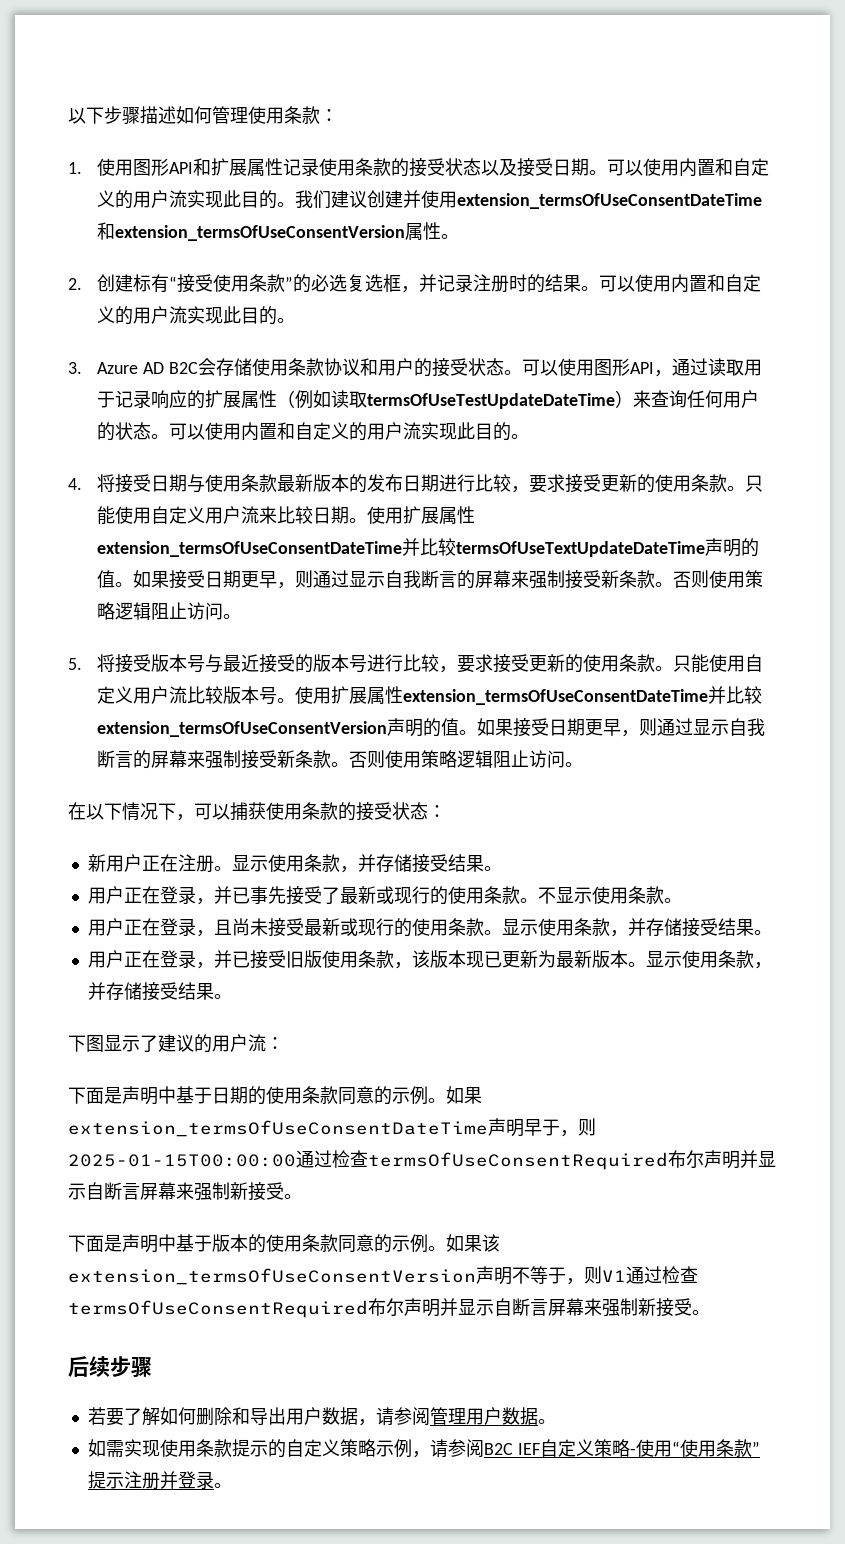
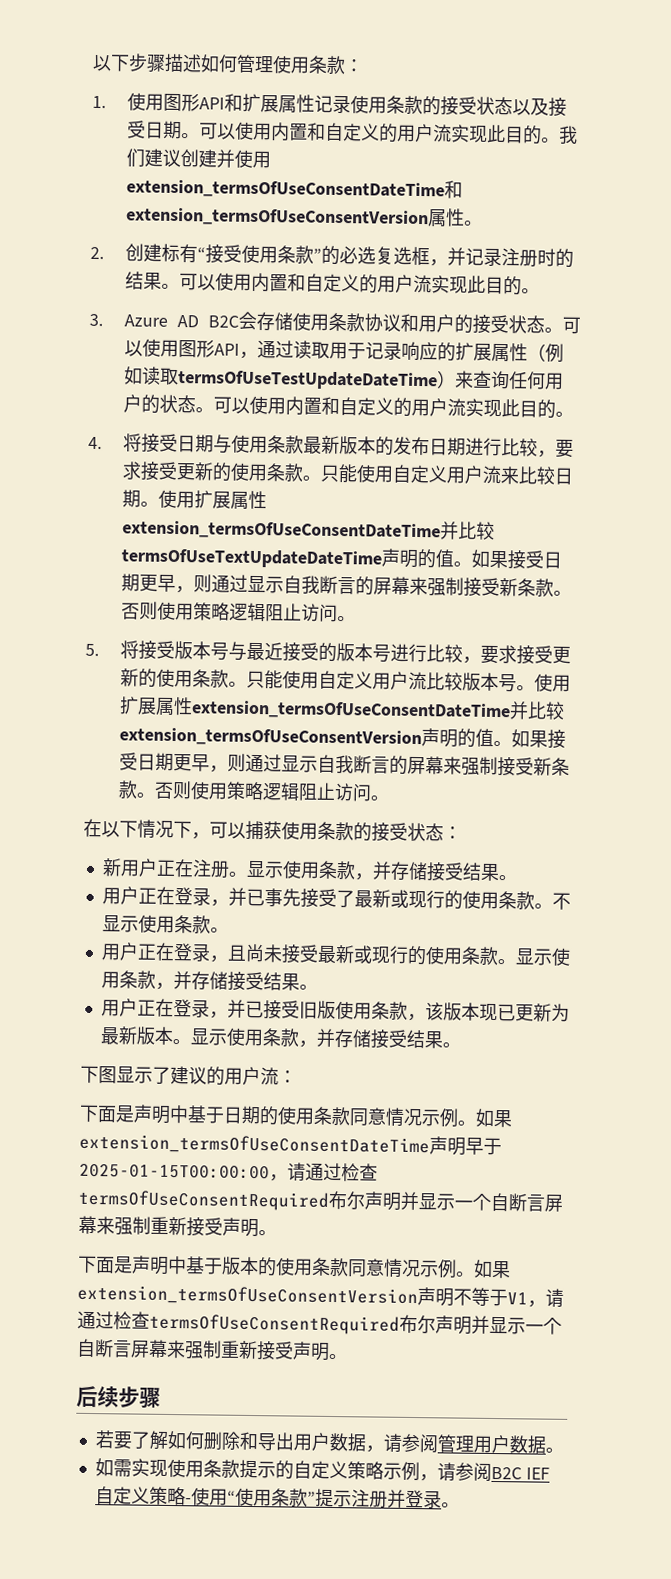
- 下面是声明中基于日期的使用条款同意的示例。
+ 下面是声明中基于日期的使用条款同意情况示例。
- 如果extension_termsOfUseConsentDateTime声明早于，则2025-01-15T00:00:00通过检查termsOfUseConsentRequired布尔声明并显示自断言屏幕来强制新接受。
+ 如果extension_termsOfUseConsentDateTime声明早于2025-01-15T00:00:00，请通过检查termsOfUseConsentRequired布尔声明并显示一个自断言屏幕来强制重新接受声明。
- 下面是声明中基于版本的使用条款同意的示例。如果该extension_termsOfUseConsentVersion声明不等于，则V1通过检查termsOfUseConsentRequired布尔声明并显示自断言屏幕来强制新接受。
+ 下面是声明中基于版本的使用条款同意情况示例。如果extension_termsOfUseConsentVersion声明不等于V1，请通过检查termsOfUseConsentRequired布尔声明并显示一个自断言屏幕来强制重新接受声明。

